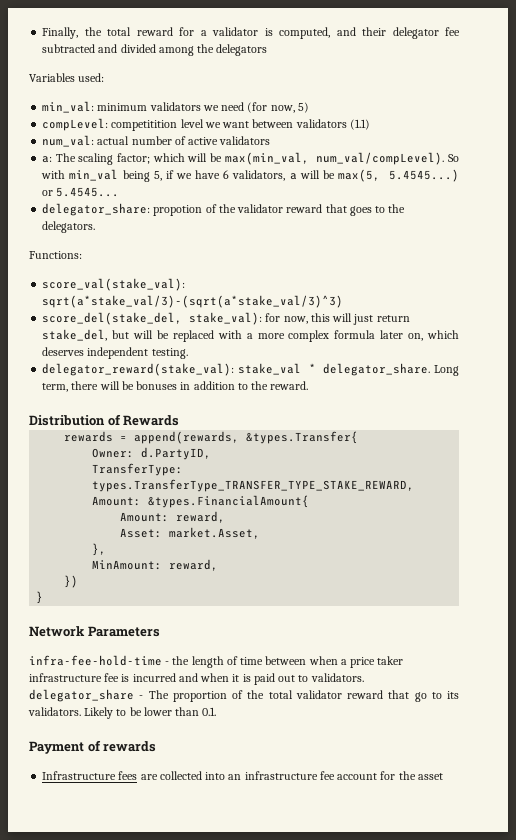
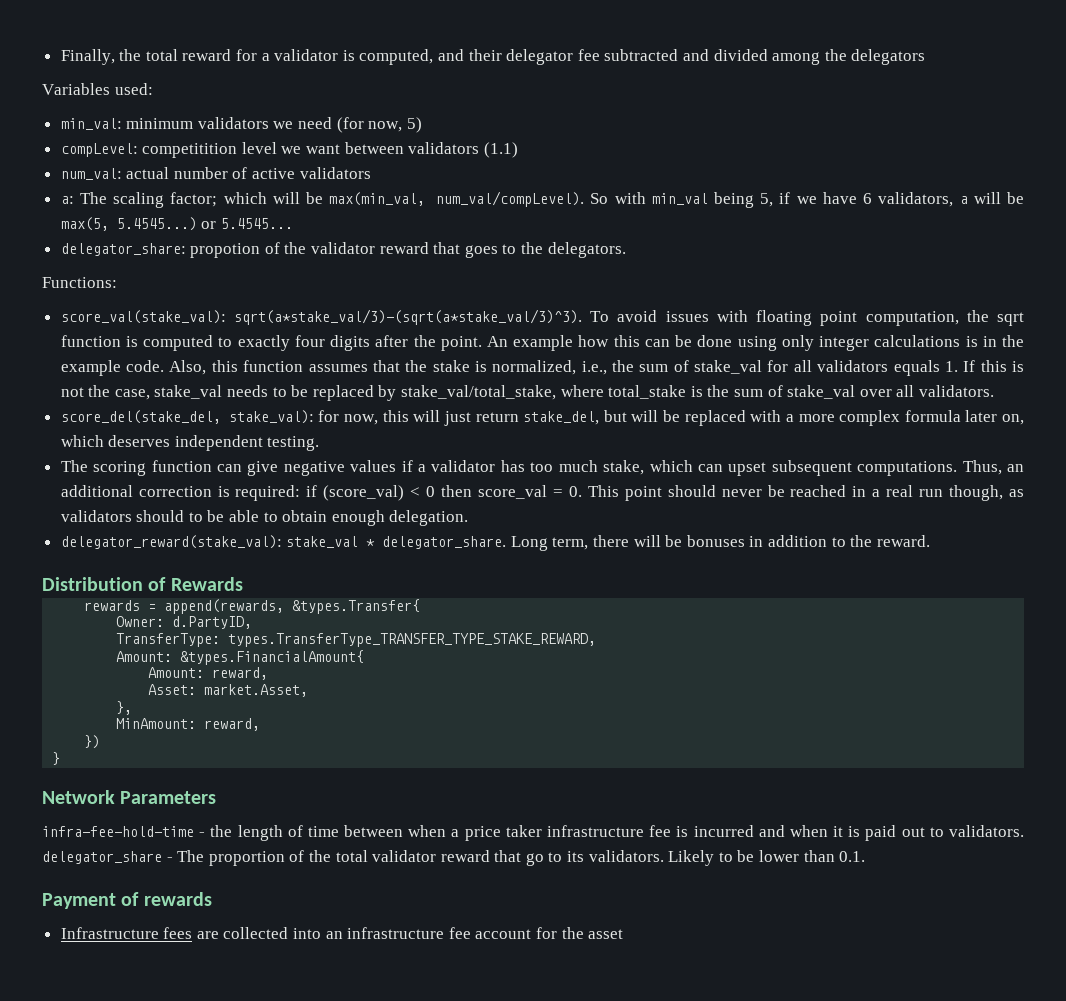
- score_val(stake_val): sqrt(a*stake_val/3)-(sqrt(a*stake_val/3)^3)
+ score_val(stake_val): sqrt(a*stake_val/3)-(sqrt(a*stake_val/3)^3). To avoid issues with floating point computation, the sqrt function is computed to exactly four digits after the point. An example how this can be done using only integer calculations is in the example code. Also, this function assumes that the stake is normalized, i.e., the sum of stake_val for all validators equals 1. If this is not the case, stake_val needs to be replaced by stake_val/total_stake, where total_stake is the sum of stake_val over all validators.
+ The scoring function can give negative values if a validator has too much stake, which can upset subsequent computations. Thus, an additional correction is required: if (score_val) < 0 then score_val = 0. This point should never be reached in a real run though, as validators should to be able to obtain enough delegation.

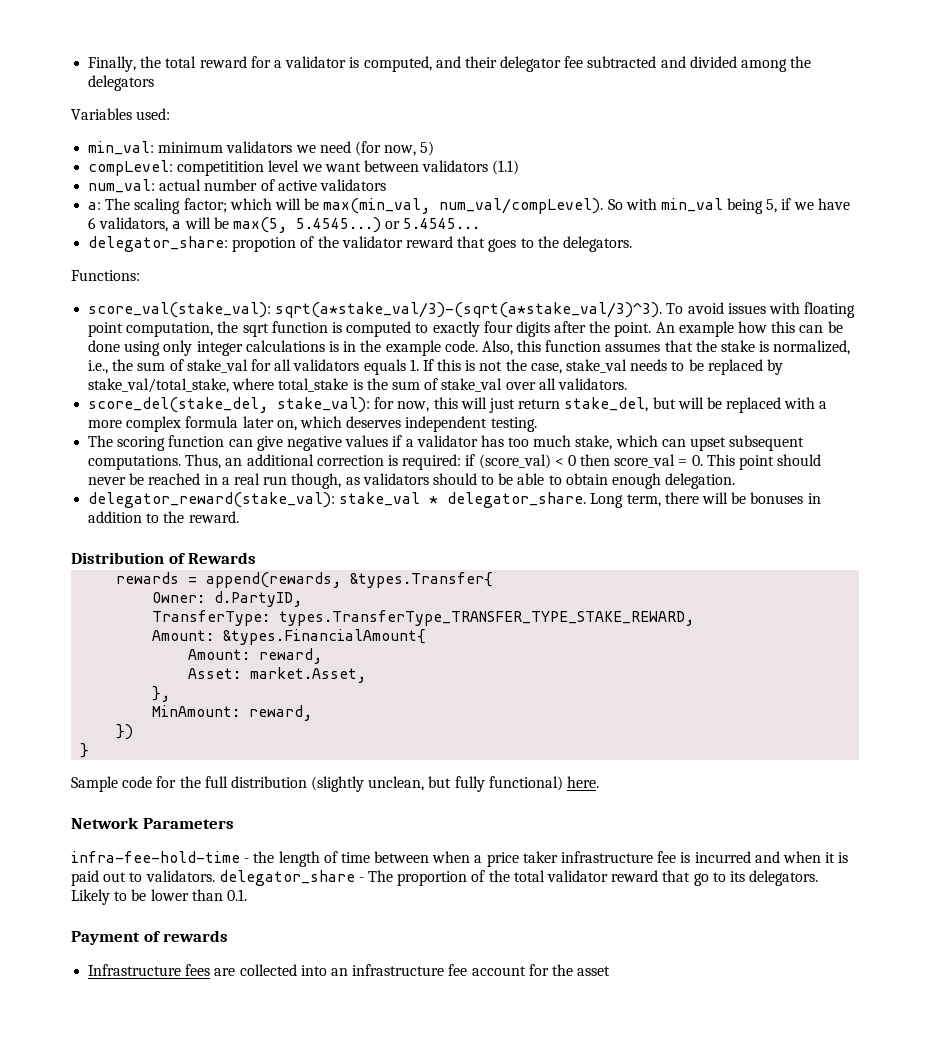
+ Sample code for the full distribution (slightly unclean, but fully functional) here.
- infra-fee-hold-time - the length of time between when a price taker infrastructure fee is incurred and when it is paid out to validators. delegator_share - The proportion of the total validator reward that go to its validators.
+ infra-fee-hold-time - the length of time between when a price taker infrastructure fee is incurred and when it is paid out to validators. delegator_share - The proportion of the total validator reward that go to its delegators.

